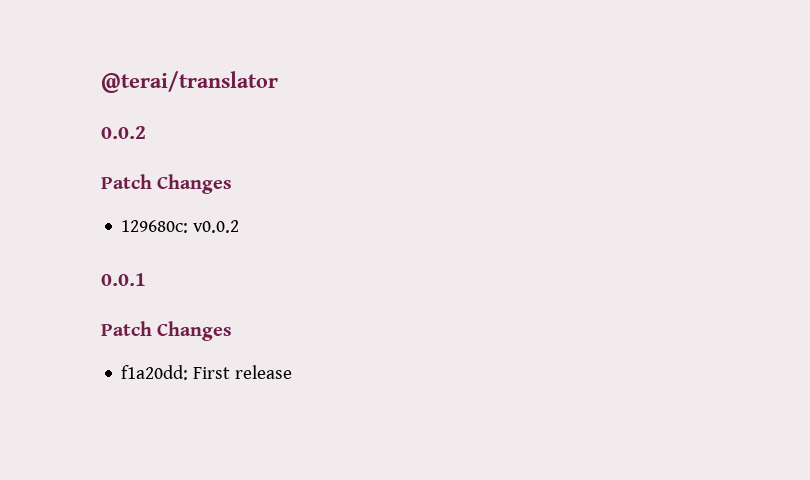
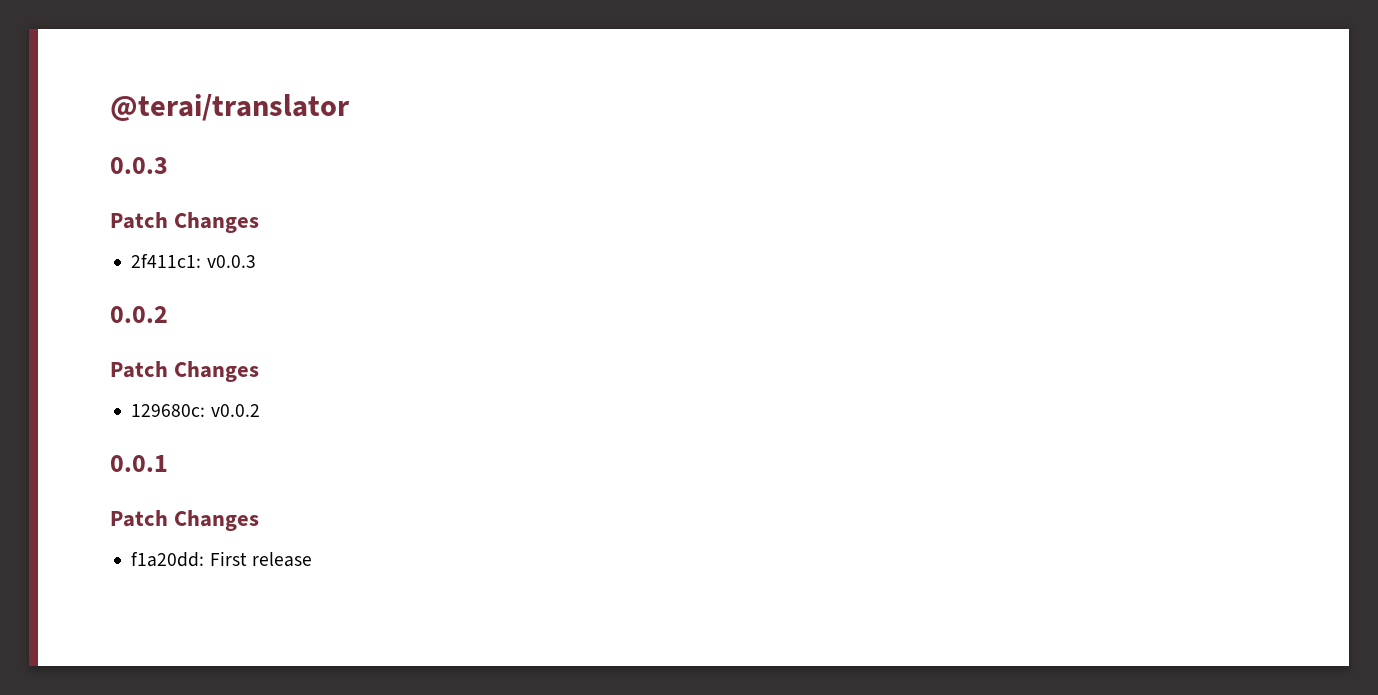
+ 0.0.3
+ Patch Changes
+ 2f411c1: v0.0.3

